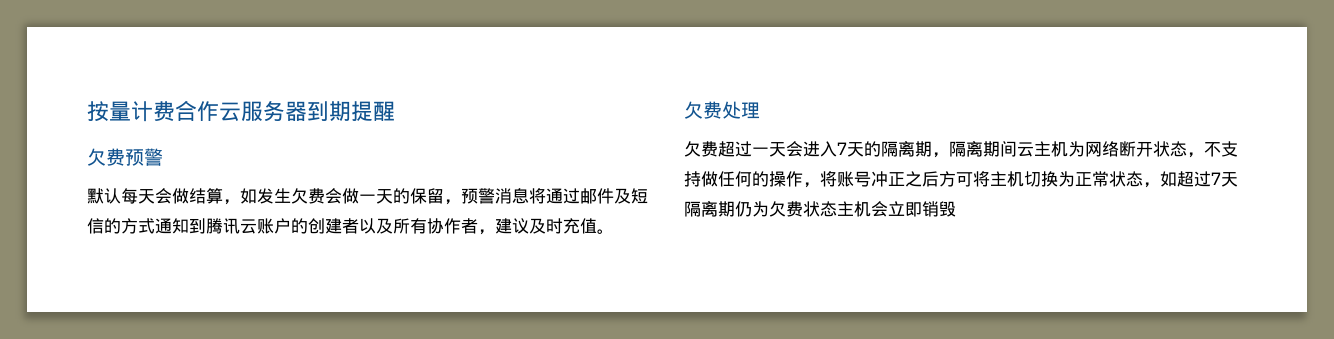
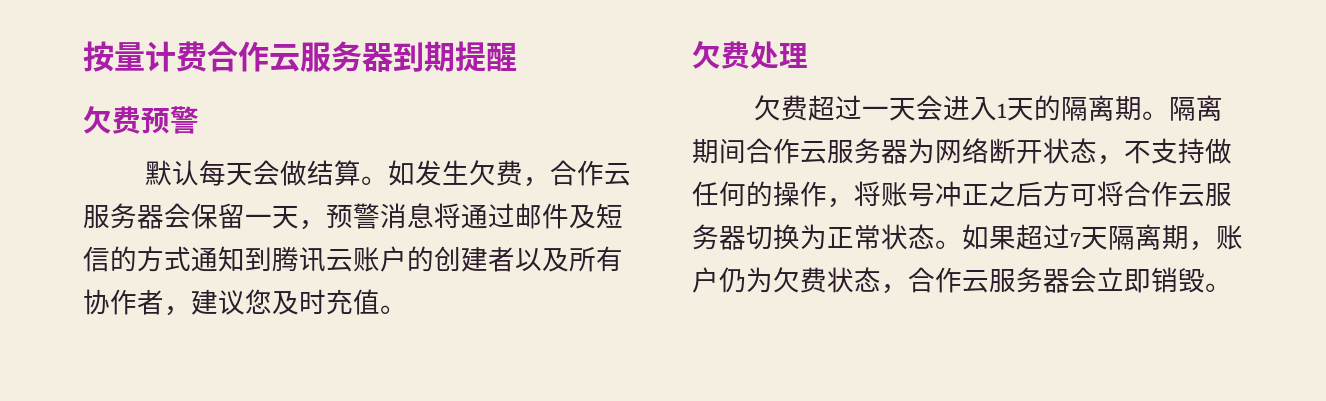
- 默认每天会做结算，如发生欠费会做一天的保留，预警消息将通过邮件及短信的方式通知到腾讯云账户的创建者以及所有协作者，建议及时充值。
+ 默认每天会做结算。如发生欠费，合作云服务器会保留一天，预警消息将通过邮件及短信的方式通知到腾讯云账户的创建者以及所有协作者，建议您及时充值。
- 欠费超过一天会进入7天的隔离期，隔离期间云主机为网络断开状态，不支持做任何的操作，将账号冲正之后方可将主机切换为正常状态，如超过7天隔离期仍为欠费状态主机会立即销毁
+ 欠费超过一天会进入1天的隔离期。隔离期间合作云服务器为网络断开状态，不支持做任何的操作，将账号冲正之后方可将合作云服务器切换为正常状态。如果超过7天隔离期，账户仍为欠费状态，合作云服务器会立即销毁。

